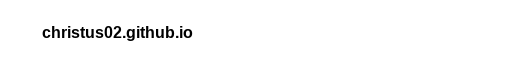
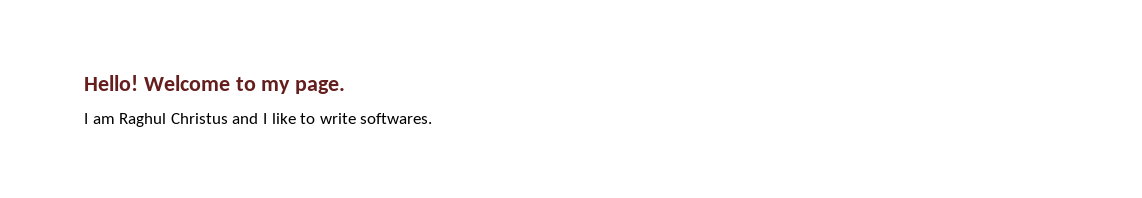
- christus02.github.io
+ Hello! Welcome to my page.
+ I am Raghul Christus and I like to write softwares.

